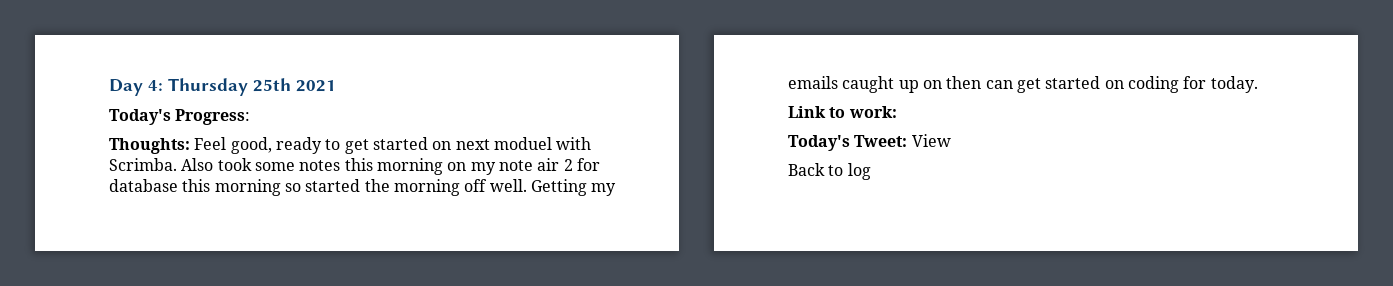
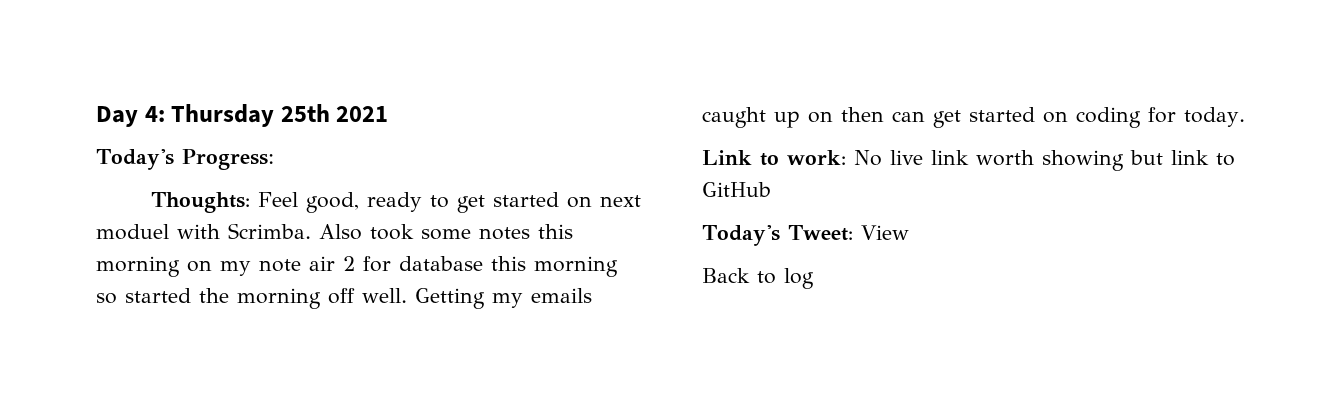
- Link to work:
+ Link to work: No live link worth showing but link to GitHub

